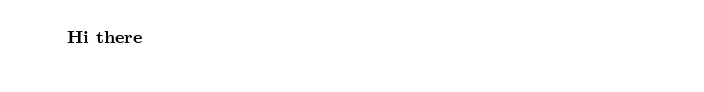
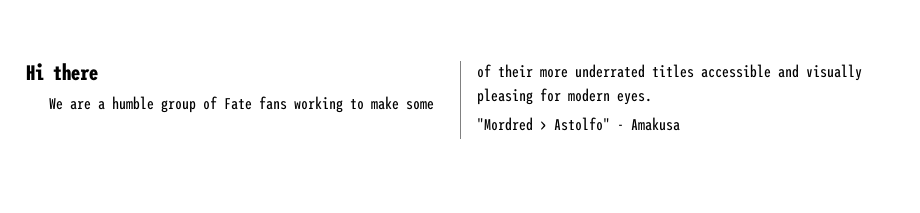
+ We are a humble group of Fate fans working to make some of their more underrated titles accessible and visually pleasing for modern eyes.
+ "Mordred > Astolfo" - Amakusa

